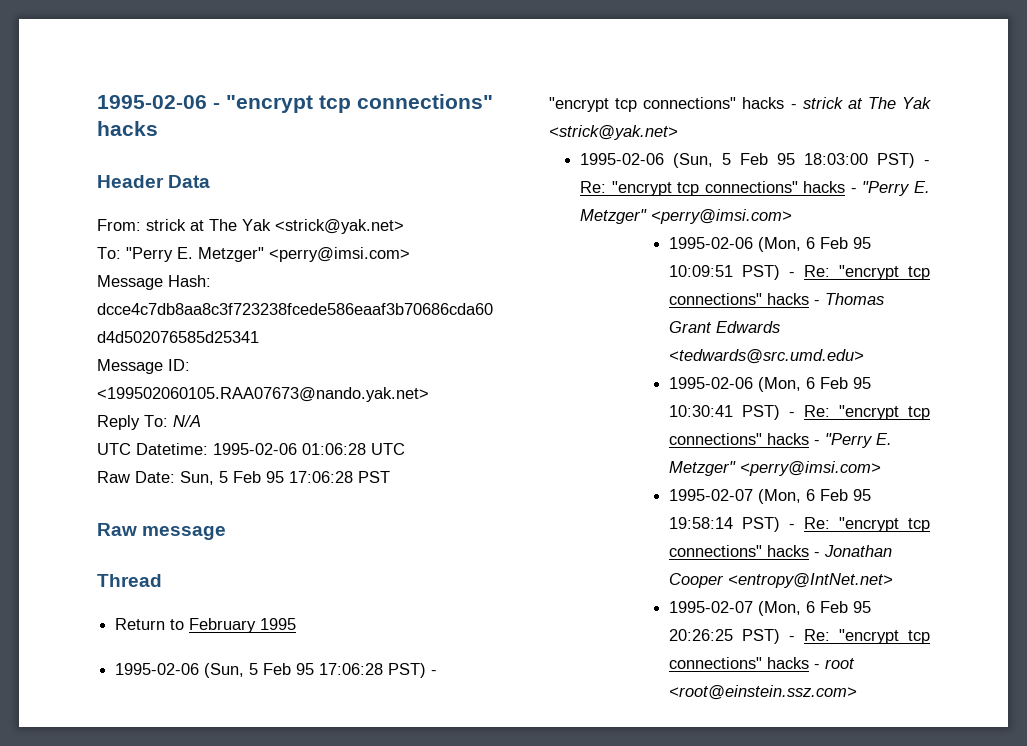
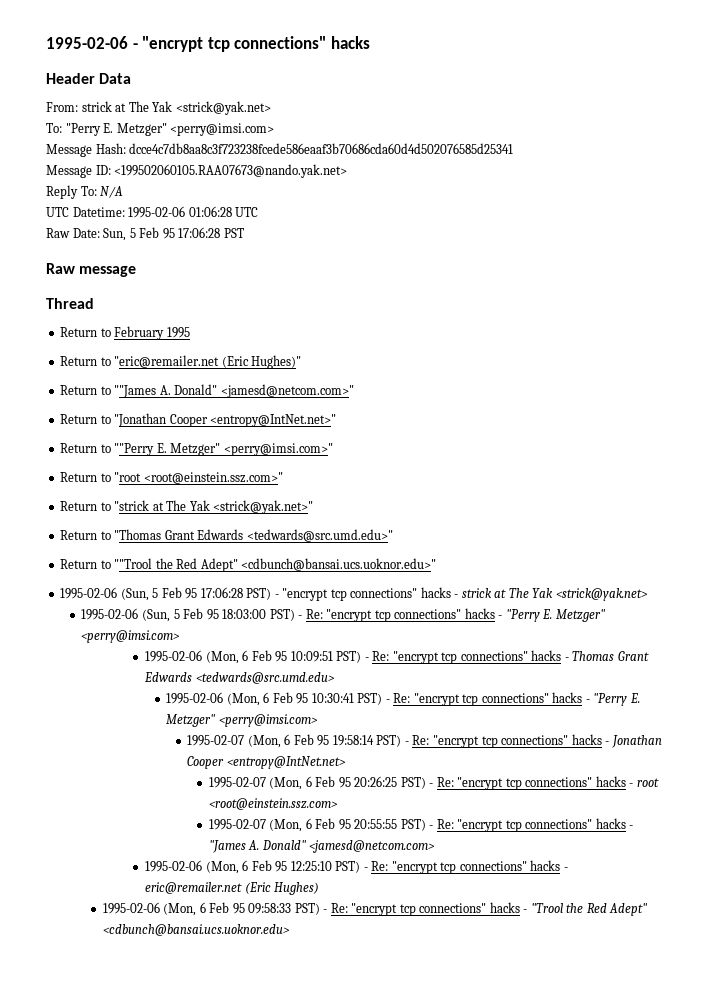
+ Return to "eric@remailer.net (Eric Hughes)"
+ Return to ""James A. Donald" <jamesd@netcom.com>"
+ Return to "Jonathan Cooper <entropy@IntNet.net>"
+ Return to ""Perry E. Metzger" <perry@imsi.com>"
+ Return to "root <root@einstein.ssz.com>"
+ Return to "strick at The Yak <strick@yak.net>"
+ Return to "Thomas Grant Edwards <tedwards@src.umd.edu>"
+ Return to ""Trool the Red Adept" <cdbunch@bansai.ucs.uoknor.edu>"
+ 1995-02-07 (Mon, 6 Feb 95 20:55:55 PST) - Re: "encrypt tcp connections" hacks - "James A. Donald" <jamesd@netcom.com>
+ 1995-02-06 (Mon, 6 Feb 95 12:25:10 PST) - Re: "encrypt tcp connections" hacks - eric@remailer.net (Eric Hughes)
+ 1995-02-06 (Mon, 6 Feb 95 09:58:33 PST) - Re: "encrypt tcp connections" hacks - "Trool the Red Adept" <cdbunch@bansai.ucs.uoknor.edu>

